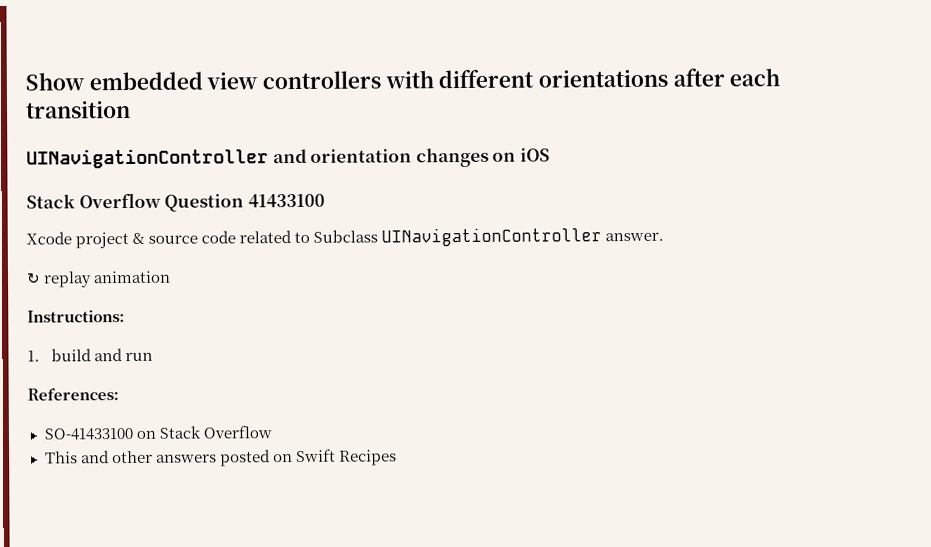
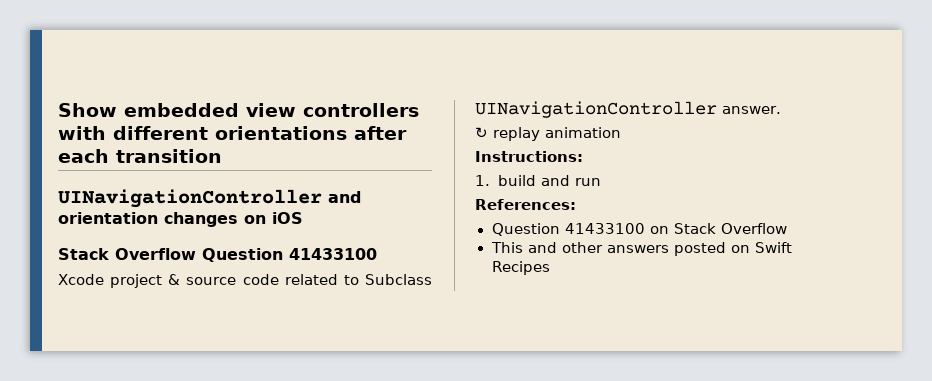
- SO-41433100 on Stack Overflow
+ Question 41433100 on Stack Overflow

